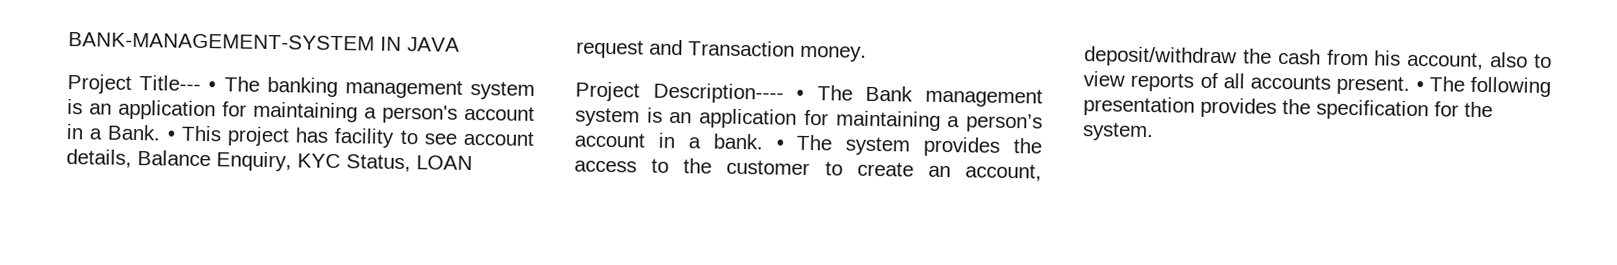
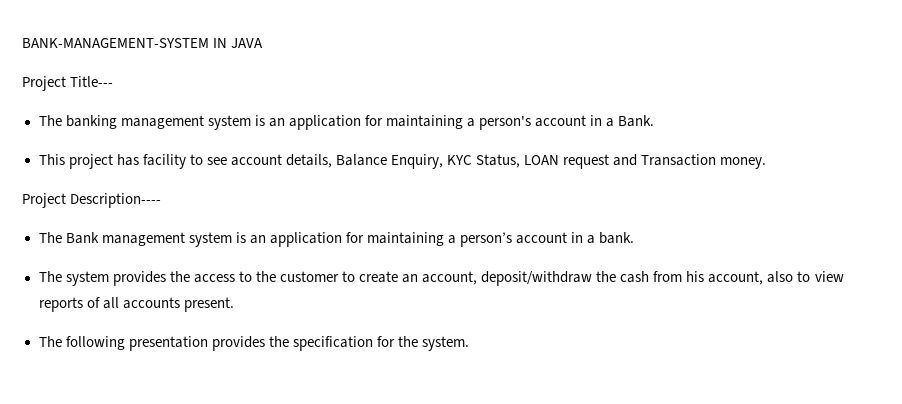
- Project Title--- • The banking management system is an application for maintaining a person's account in a Bank. • This project has facility to see account details, Balance Enquiry, KYC Status, LOAN request and Transaction money.
+ Project Title---
+ The banking management system is an application for maintaining a person's account in a Bank.
+ This project has facility to see account details, Balance Enquiry, KYC Status, LOAN request and Transaction money.
- Project Description---- • The Bank management system is an application for maintaining a person’s account in a bank. • The system provides the access to the customer to create an account, deposit/withdraw the cash from his account, also to view reports of all accounts present. • The following presentation provides the specification for the system.
+ Project Description----
+ The Bank management system is an application for maintaining a person’s account in a bank.
+ The system provides the access to the customer to create an account, deposit/withdraw the cash from his account, also to view reports of all accounts present.
+ The following presentation provides the specification for the system.

